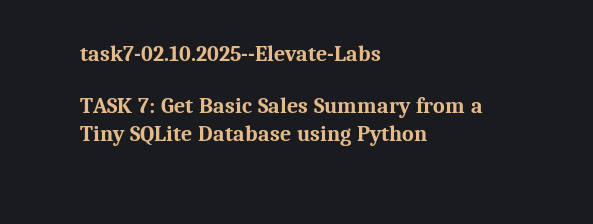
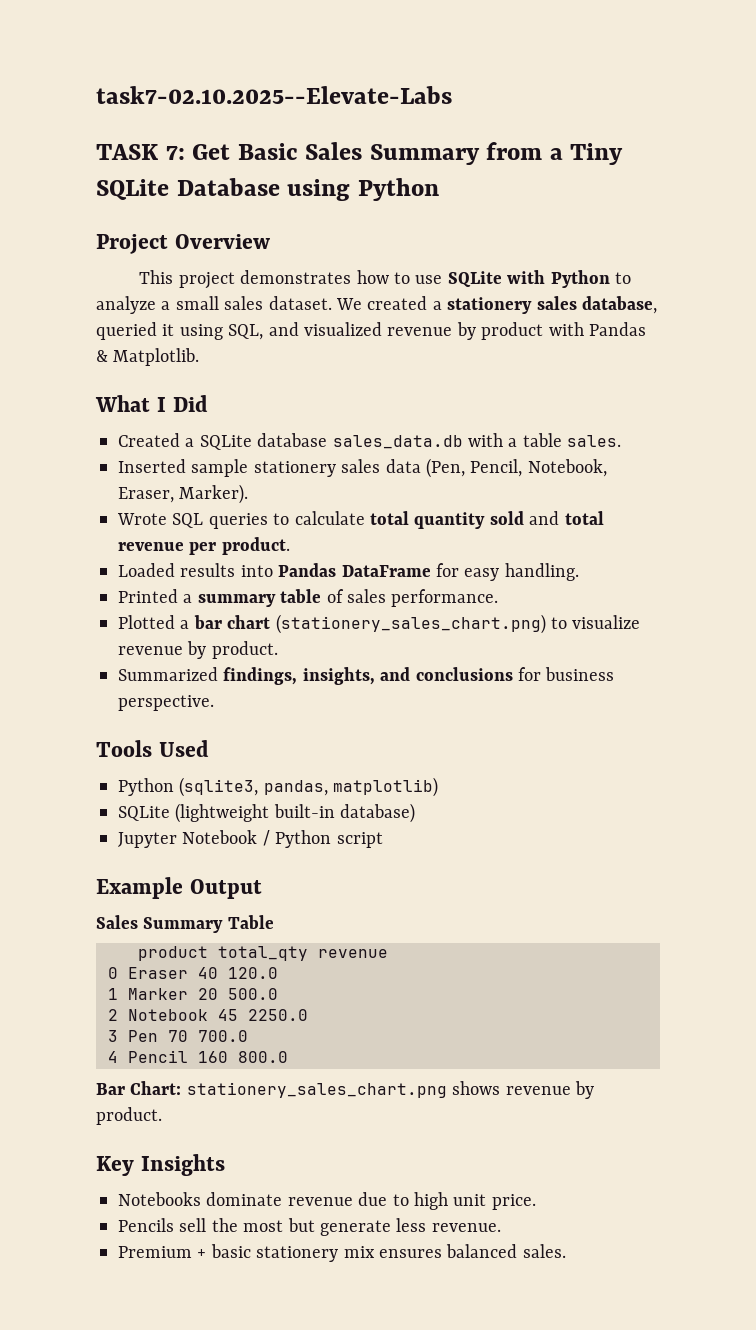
+ Project Overview
+ This project demonstrates how to use SQLite with Python to analyze a small sales dataset. We created a stationery sales database, queried it using SQL, and visualized revenue by product with Pandas & Matplotlib.
+ What I Did
+ Created a SQLite database sales_data.db with a table sales.
+ Inserted sample stationery sales data (Pen, Pencil, Notebook, Eraser, Marker).
+ Wrote SQL queries to calculate total quantity sold and total revenue per product.
+ Loaded results into Pandas DataFrame for easy handling.
+ Printed a summary table of sales performance.
+ Plotted a bar chart (stationery_sales_chart.png) to visualize revenue by product.
+ Summarized findings, insights, and conclusions for business perspective.
+ Tools Used
+ Python (sqlite3, pandas, matplotlib)
+ SQLite (lightweight built-in database)
+ Jupyter Notebook / Python script
+ Example Output
+ Sales Summary Table
+ product total_qty revenue
+ 0 Eraser 40 120.0
+ 1 Marker 20 500.0
+ 2 Notebook 45 2250.0
+ 3 Pen 70 700.0
+ 4 Pencil 160 800.0
+ Bar Chart: stationery_sales_chart.png shows revenue by product.
+ Key Insights
+ Notebooks dominate revenue due to high unit price.
+ Pencils sell the most but generate less revenue.
+ Premium + basic stationery mix ensures balanced sales.

